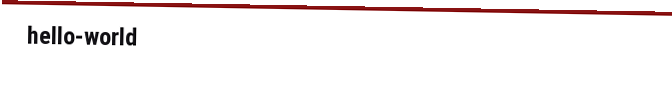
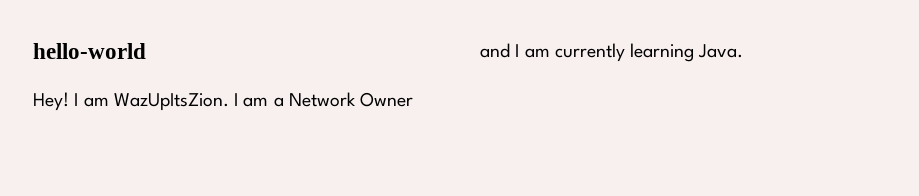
+ Hey! I am WazUpItsZion. I am a Network Owner and I am currently learning Java.

